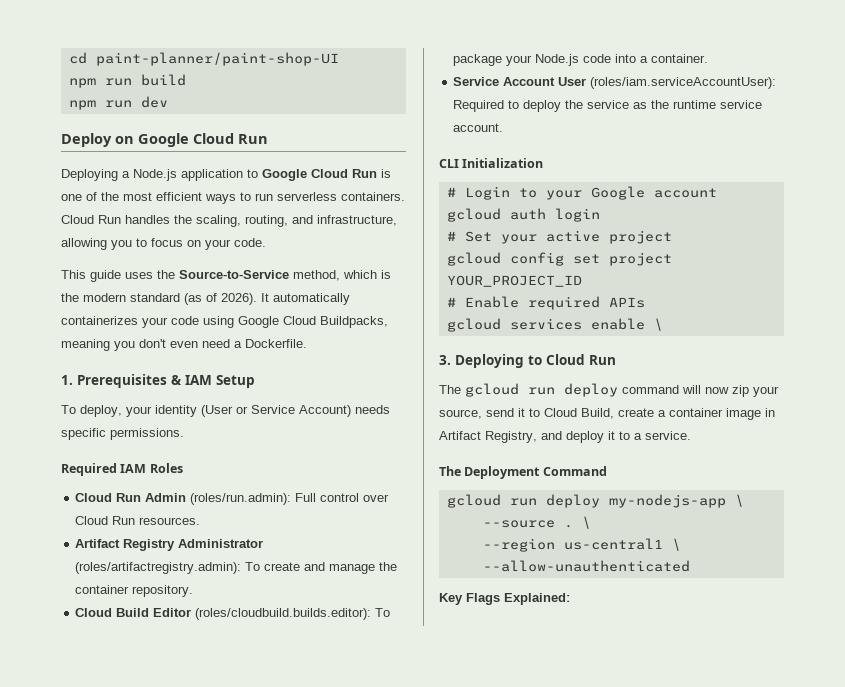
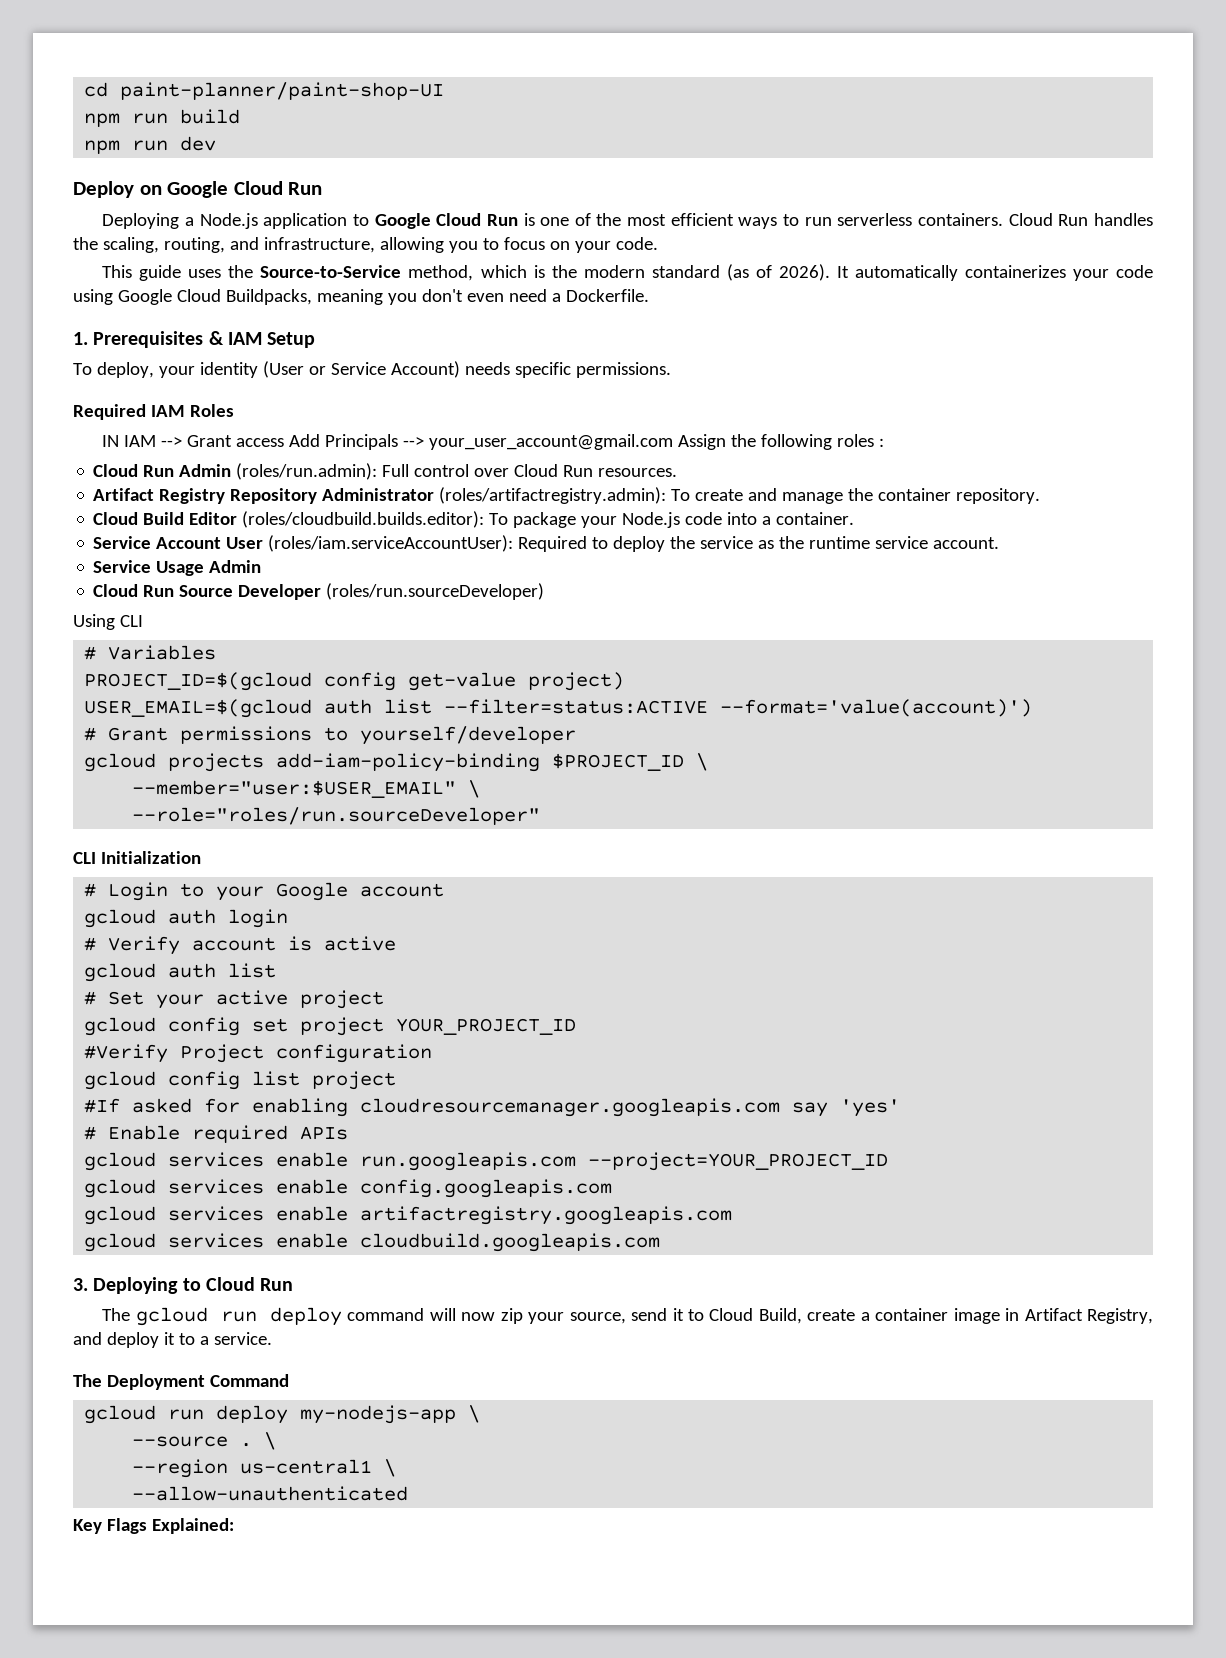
+ IN IAM --> Grant access Add Principals --> your_user_account@gmail.com Assign the following roles :
- Artifact Registry Administrator (roles/artifactregistry.admin): To create and manage the container repository.
+ Artifact Registry Repository Administrator (roles/artifactregistry.admin): To create and manage the container repository.
+ Service Usage Admin
+ Cloud Run Source Developer (roles/run.sourceDeveloper)
+ Using CLI
+ # Variables
+ PROJECT_ID=$(gcloud config get-value project)
+ USER_EMAIL=$(gcloud auth list --filter=status:ACTIVE --format='value(account)')
+ # Grant permissions to yourself/developer
+ gcloud projects add-iam-policy-binding $PROJECT_ID \
+ --member="user:$USER_EMAIL" \
+ --role="roles/run.sourceDeveloper"
+ # Verify account is active
+ gcloud auth list
+ #Verify Project configuration
+ gcloud config list project
+ #If asked for enabling cloudresourcemanager.googleapis.com say 'yes'
- gcloud services enable \
+ gcloud services enable run.googleapis.com --project=YOUR_PROJECT_ID
+ gcloud services enable config.googleapis.com
+ gcloud services enable artifactregistry.googleapis.com
+ gcloud services enable cloudbuild.googleapis.com

